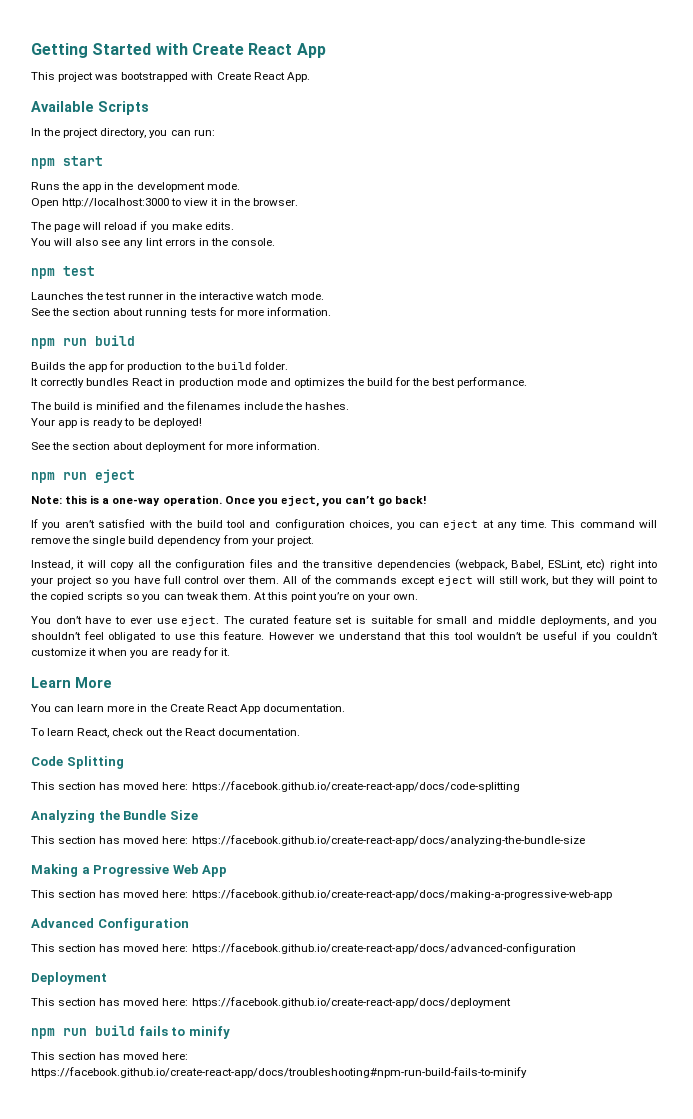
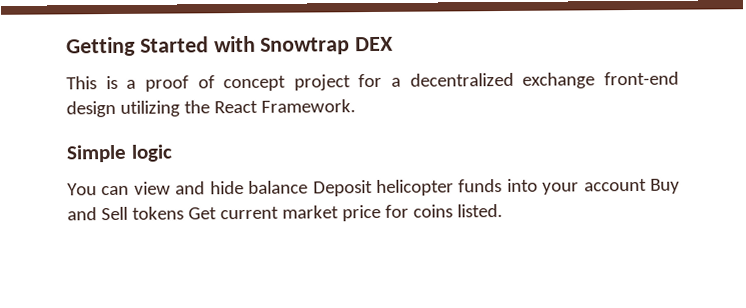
- Getting Started with Create React App
- This project was bootstrapped with Create React App.
- Available Scripts
- In the project directory, you can run:
- npm start
- Runs the app in the development mode.
- Open http://localhost:3000 to view it in the browser.
- The page will reload if you make edits.
- You will also see any lint errors in the console.
- npm test
- Launches the test runner in the interactive watch mode.
- See the section about running tests for more information.
- npm run build
- Builds the app for production to the build folder.
- It correctly bundles React in production mode and optimizes the build for the best performance.
- The build is minified and the filenames include the hashes.
- Your app is ready to be deployed!
- See the section about deployment for more information.
- npm run eject
- Note: this is a one-way operation. Once you eject, you can’t go back!
- If you aren’t satisfied with the build tool and configuration choices, you can eject at any time. This command will remove the single build dependency from your project.
- Instead, it will copy all the configuration files and the transitive dependencies (webpack, Babel, ESLint, etc) right into your project so you have full control over them. All of the commands except eject will still work, but they will point to the copied scripts so you can tweak them. At this point you’re on your own.
- You don’t have to ever use eject. The curated feature set is suitable for small and middle deployments, and you shouldn’t feel obligated to use this feature. However we understand that this tool wouldn’t be useful if you couldn’t customize it when you are ready for it.
- Learn More
- You can learn more in the Create React App documentation.
- To learn React, check out the React documentation.
- Code Splitting
- This section has moved here: https://facebook.github.io/create-react-app/docs/code-splitting
- Analyzing the Bundle Size
- This section has moved here: https://facebook.github.io/create-react-app/docs/analyzing-the-bundle-size
- Making a Progressive Web App
- This section has moved here: https://facebook.github.io/create-react-app/docs/making-a-progressive-web-app
- Advanced Configuration
- This section has moved here: https://facebook.github.io/create-react-app/docs/advanced-configuration
- Deployment
- This section has moved here: https://facebook.github.io/create-react-app/docs/deployment
- npm run build fails to minify
- This section has moved here: https://facebook.github.io/create-react-app/docs/troubleshooting#npm-run-build-fails-to-minify
+ Getting Started with Snowtrap DEX
+ This is a proof of concept project for a decentralized exchange front-end design utilizing the React Framework.
+ Simple logic
+ You can view and hide balance Deposit helicopter funds into your account Buy and Sell tokens Get current market price for coins listed.

